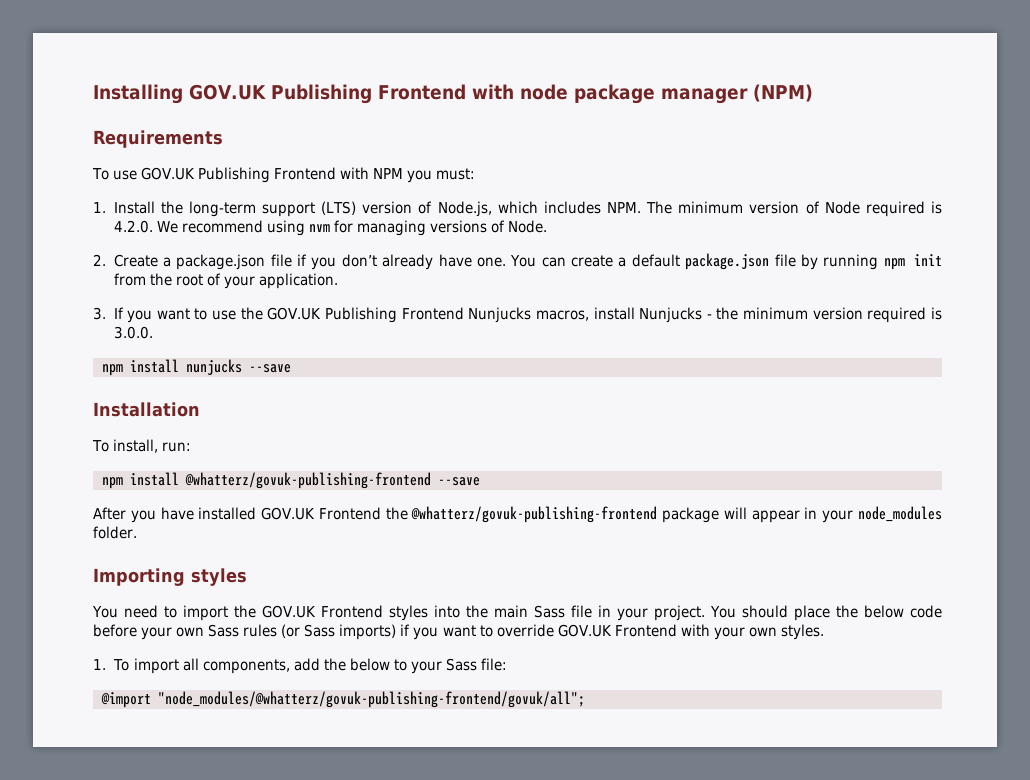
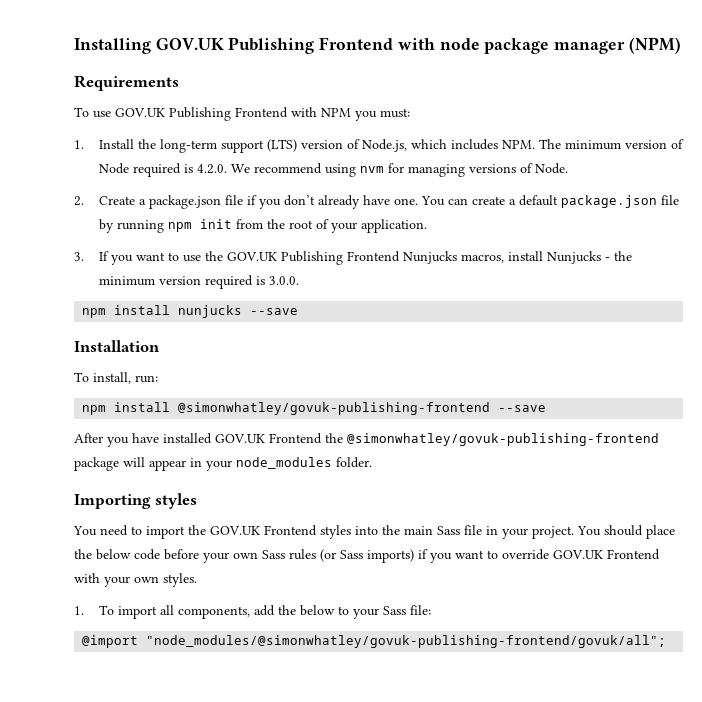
- npm install @whatterz/govuk-publishing-frontend --save
+ npm install @simonwhatley/govuk-publishing-frontend --save
- After you have installed GOV.UK Frontend the @whatterz/govuk-publishing-frontend package will appear in your node_modules folder.
+ After you have installed GOV.UK Frontend the @simonwhatley/govuk-publishing-frontend package will appear in your node_modules folder.
- @import "node_modules/@whatterz/govuk-publishing-frontend/govuk/all";
+ @import "node_modules/@simonwhatley/govuk-publishing-frontend/govuk/all";

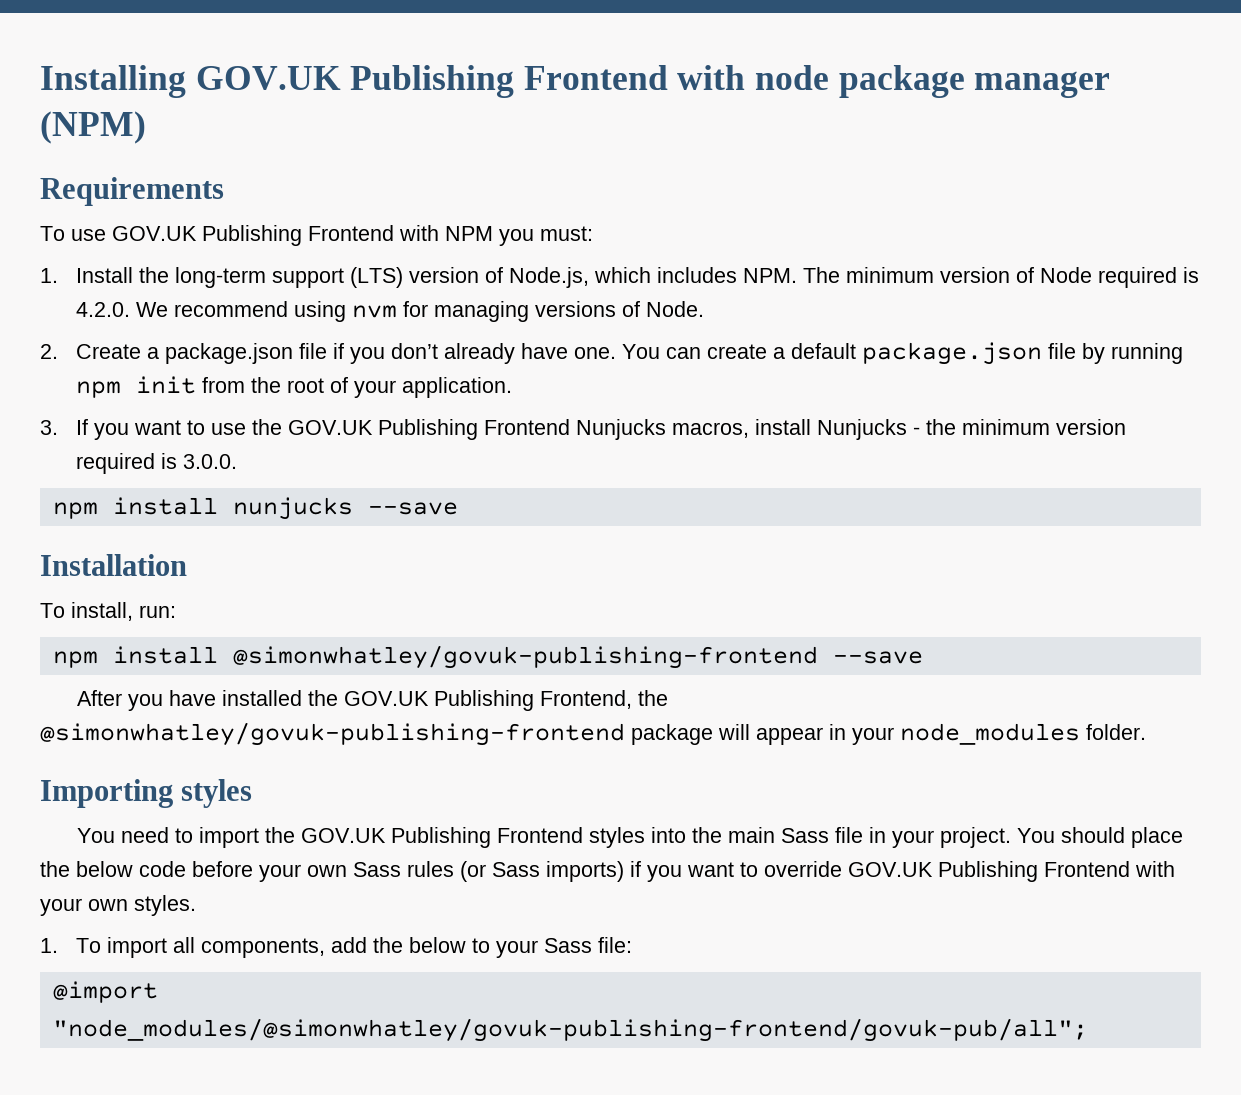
- After you have installed GOV.UK Frontend the @simonwhatley/govuk-publishing-frontend package will appear in your node_modules folder.
+ After you have installed the GOV.UK Publishing Frontend, the @simonwhatley/govuk-publishing-frontend package will appear in your node_modules folder.
- You need to import the GOV.UK Frontend styles into the main Sass file in your project.
+ You need to import the GOV.UK Publishing Frontend styles into the main Sass file in your project.
- You should place the below code before your own Sass rules (or Sass imports) if you want to override GOV.UK Frontend with your own styles.
+ You should place the below code before your own Sass rules (or Sass imports) if you want to override GOV.UK Publishing Frontend with your own styles.
- @import "node_modules/@simonwhatley/govuk-publishing-frontend/govuk/all";
+ @import "node_modules/@simonwhatley/govuk-publishing-frontend/govuk-pub/all";

